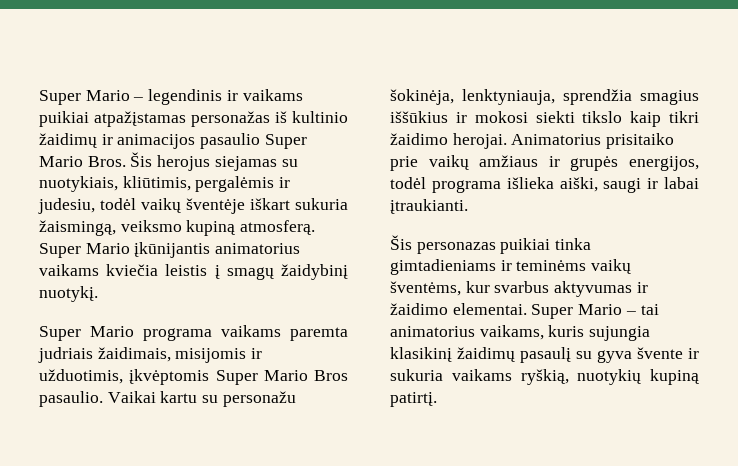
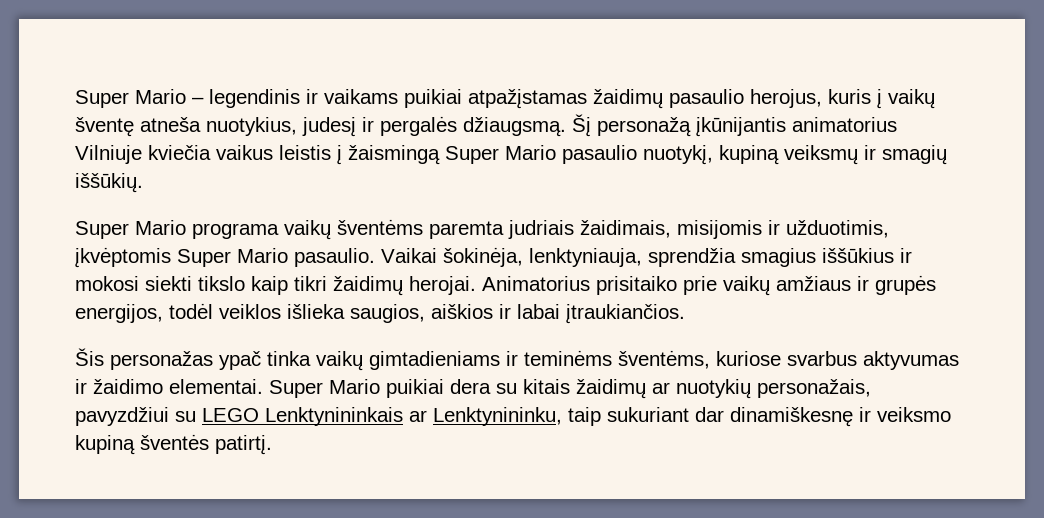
- Super Mario – legendinis ir vaikams puikiai atpažįstamas personažas iš kultinio žaidimų ir animacijos pasaulio Super Mario Bros. Šis herojus siejamas su nuotykiais, kliūtimis, pergalėmis ir judesiu, todėl vaikų šventėje iškart sukuria žaismingą, veiksmo kupiną atmosferą. Super Mario įkūnijantis animatorius vaikams kviečia leistis į smagų žaidybinį nuotykį.
+ Super Mario – legendinis ir vaikams puikiai atpažįstamas žaidimų pasaulio herojus, kuris į vaikų šventę atneša nuotykius, judesį ir pergalės džiaugsmą. Šį personažą įkūnijantis animatorius Vilniuje kviečia vaikus leistis į žaismingą Super Mario pasaulio nuotykį, kupiną veiksmų ir smagių iššūkių.
- Super Mario programa vaikams paremta judriais žaidimais, misijomis ir užduotimis, įkvėptomis Super Mario Bros pasaulio.
+ Super Mario programa vaikų šventėms paremta judriais žaidimais, misijomis ir užduotimis, įkvėptomis Super Mario pasaulio.
- Vaikai kartu su personažu šokinėja, lenktyniauja, sprendžia smagius iššūkius ir mokosi siekti tikslo kaip tikri žaidimo herojai.
+ Vaikai šokinėja, lenktyniauja, sprendžia smagius iššūkius ir mokosi siekti tikslo kaip tikri žaidimų herojai.
- Animatorius prisitaiko prie vaikų amžiaus ir grupės energijos, todėl programa išlieka aiški, saugi ir labai įtraukianti.
- Šis personazas puikiai tinka gimtadieniams ir teminėms vaikų šventėms, kur svarbus aktyvumas ir žaidimo elementai.
+ Animatorius prisitaiko prie vaikų amžiaus ir grupės energijos, todėl veiklos išlieka saugios, aiškios ir labai įtraukiančios.
+ Šis personažas ypač tinka vaikų gimtadieniams ir teminėms šventėms, kuriose svarbus aktyvumas ir žaidimo elementai.
- Super Mario – tai animatorius vaikams, kuris sujungia klasikinį žaidimų pasaulį su gyva švente ir sukuria vaikams ryškią, nuotykių kupiną patirtį.
+ Super Mario puikiai dera su kitais žaidimų ar nuotykių personažais, pavyzdžiui su LEGO Lenktynininkais ar Lenktynininku, taip sukuriant dar dinamiškesnę ir veiksmo kupiną šventės patirtį.

